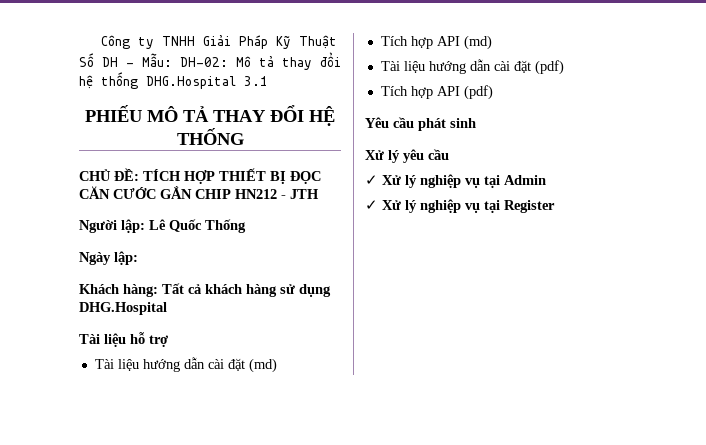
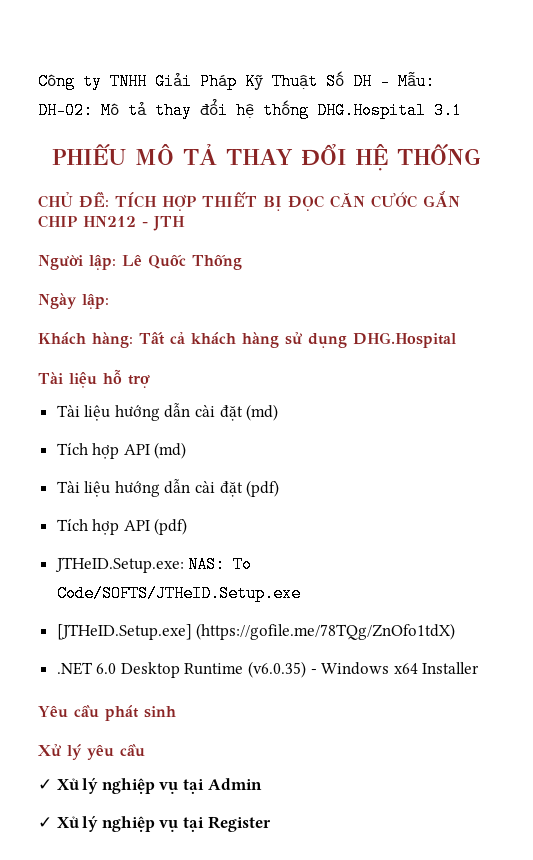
+ JTHeID.Setup.exe: NAS: To Code/SOFTS/JTHeID.Setup.exe
+ [JTHeID.Setup.exe] (https://gofile.me/78TQg/ZnOfo1tdX)
+ .NET 6.0 Desktop Runtime (v6.0.35) - Windows x64 Installer

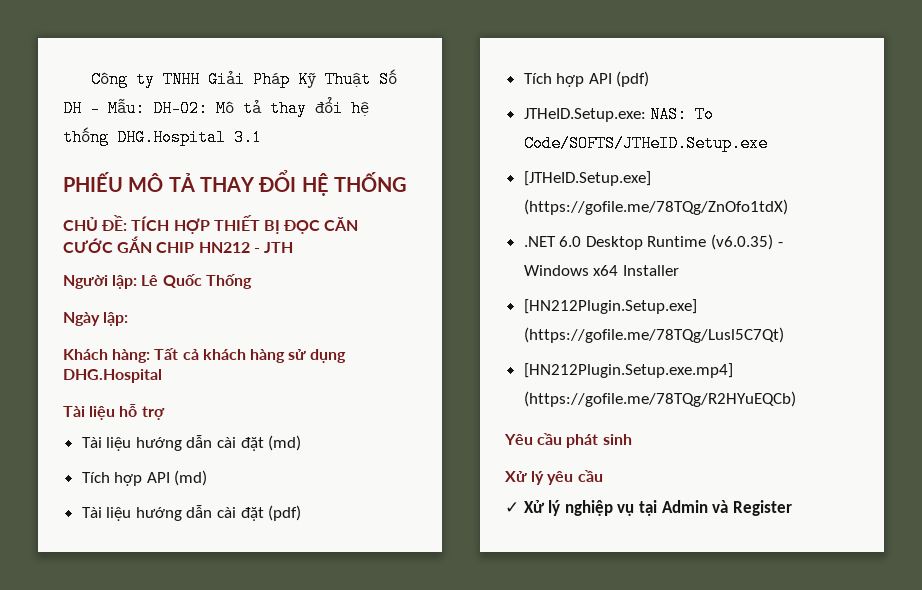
+ [HN212Plugin.Setup.exe] (https://gofile.me/78TQg/Lusl5C7Qt)
+ [HN212Plugin.Setup.exe.mp4] (https://gofile.me/78TQg/R2HYuEQCb)
- ✓ Xử lý nghiệp vụ tại Admin
- ✓ Xử lý nghiệp vụ tại Register
+ ✓ Xử lý nghiệp vụ tại Admin và Register

